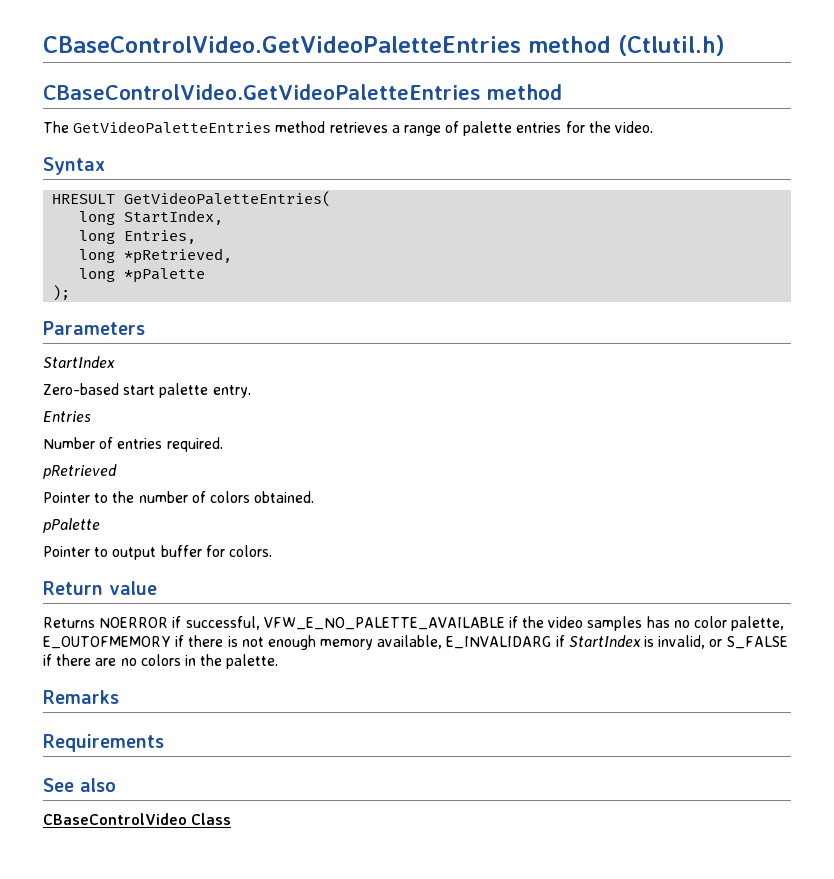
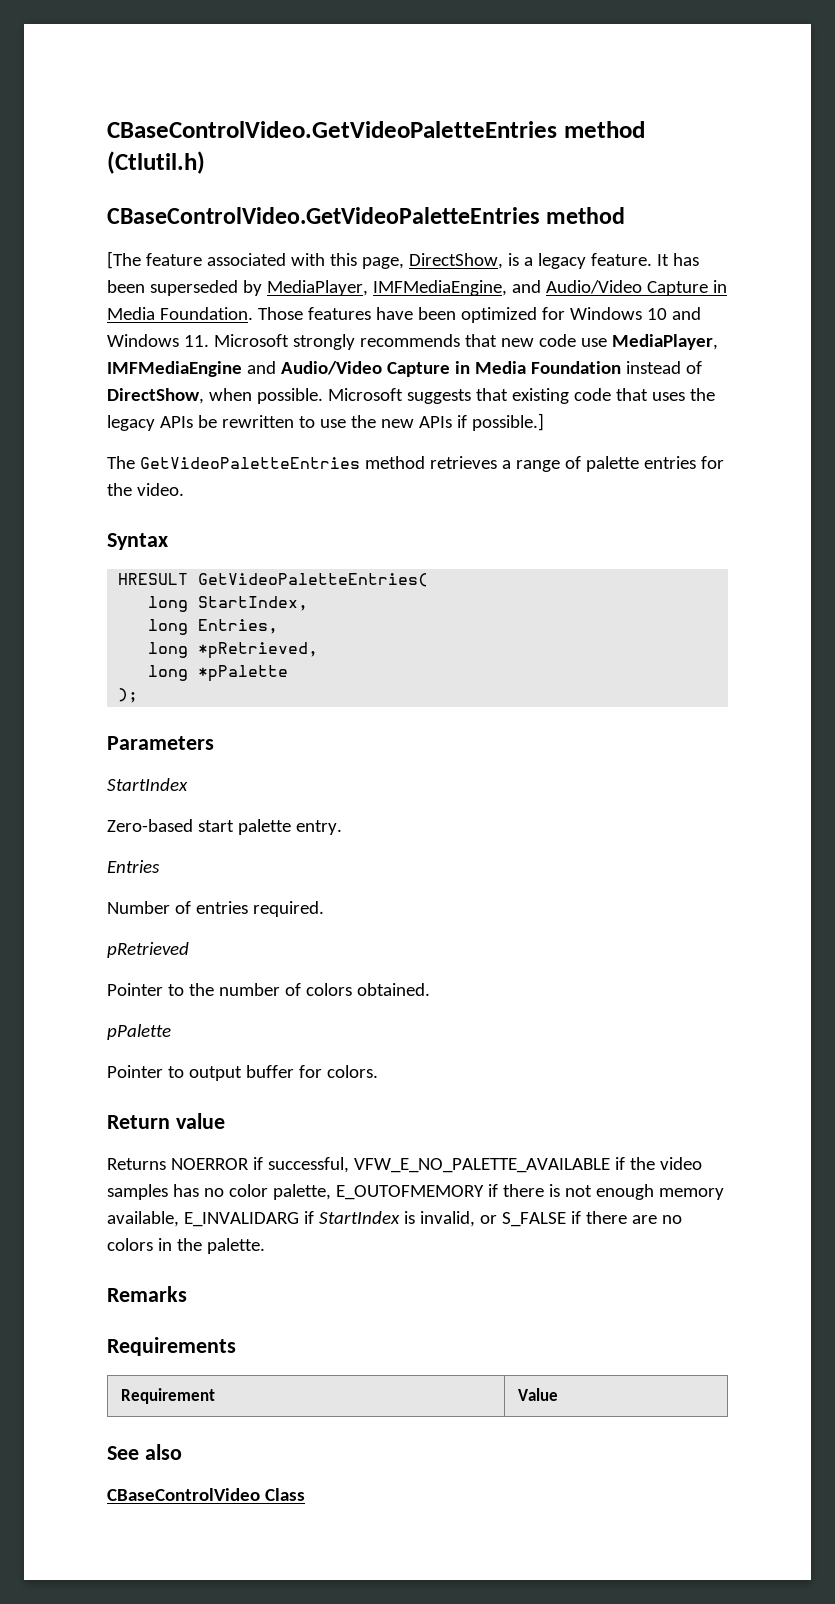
+ [The feature associated with this page, DirectShow, is a legacy feature. It has been superseded by MediaPlayer, IMFMediaEngine, and Audio/Video Capture in Media Foundation. Those features have been optimized for Windows 10 and Windows 11. Microsoft strongly recommends that new code use MediaPlayer, IMFMediaEngine and Audio/Video Capture in Media Foundation instead of DirectShow, when possible. Microsoft suggests that existing code that uses the legacy APIs be rewritten to use the new APIs if possible.]
+ Requirement | Value

